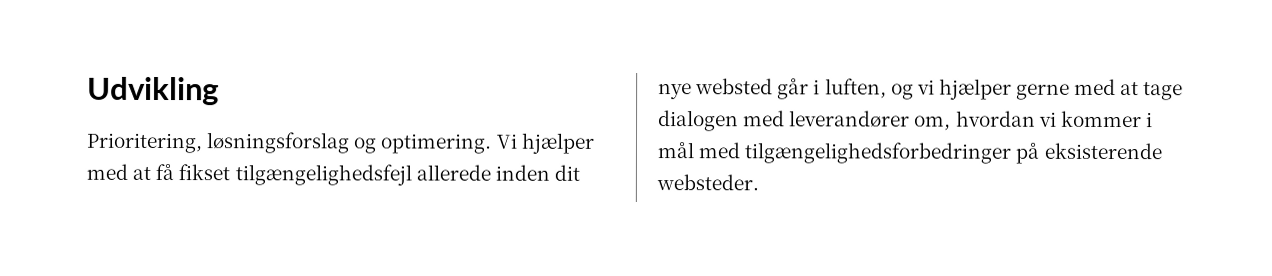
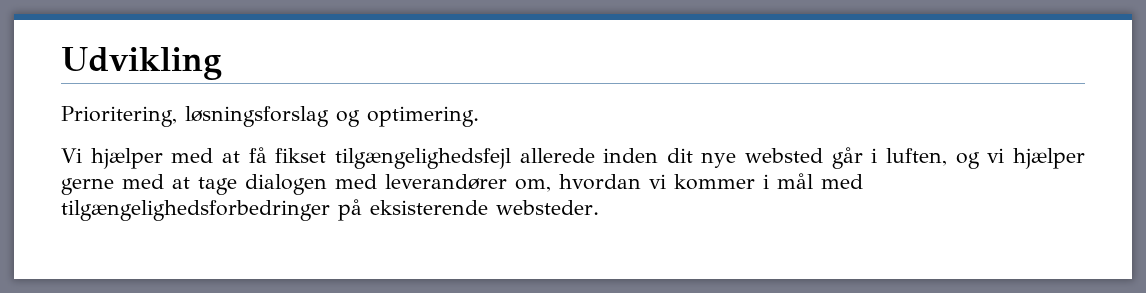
- Prioritering, løsningsforslag og optimering. Vi hjælper med at få fikset tilgængelighedsfejl allerede inden dit nye websted går i luften, og vi hjælper gerne med at tage dialogen med leverandører om, hvordan vi kommer i mål med tilgængelighedsforbedringer på eksisterende websteder.
+ Prioritering, løsningsforslag og optimering.
+ Vi hjælper med at få fikset tilgængelighedsfejl allerede inden dit nye websted går i luften, og vi hjælper gerne med at tage dialogen med leverandører om, hvordan vi kommer i mål med tilgængelighedsforbedringer på eksisterende websteder.

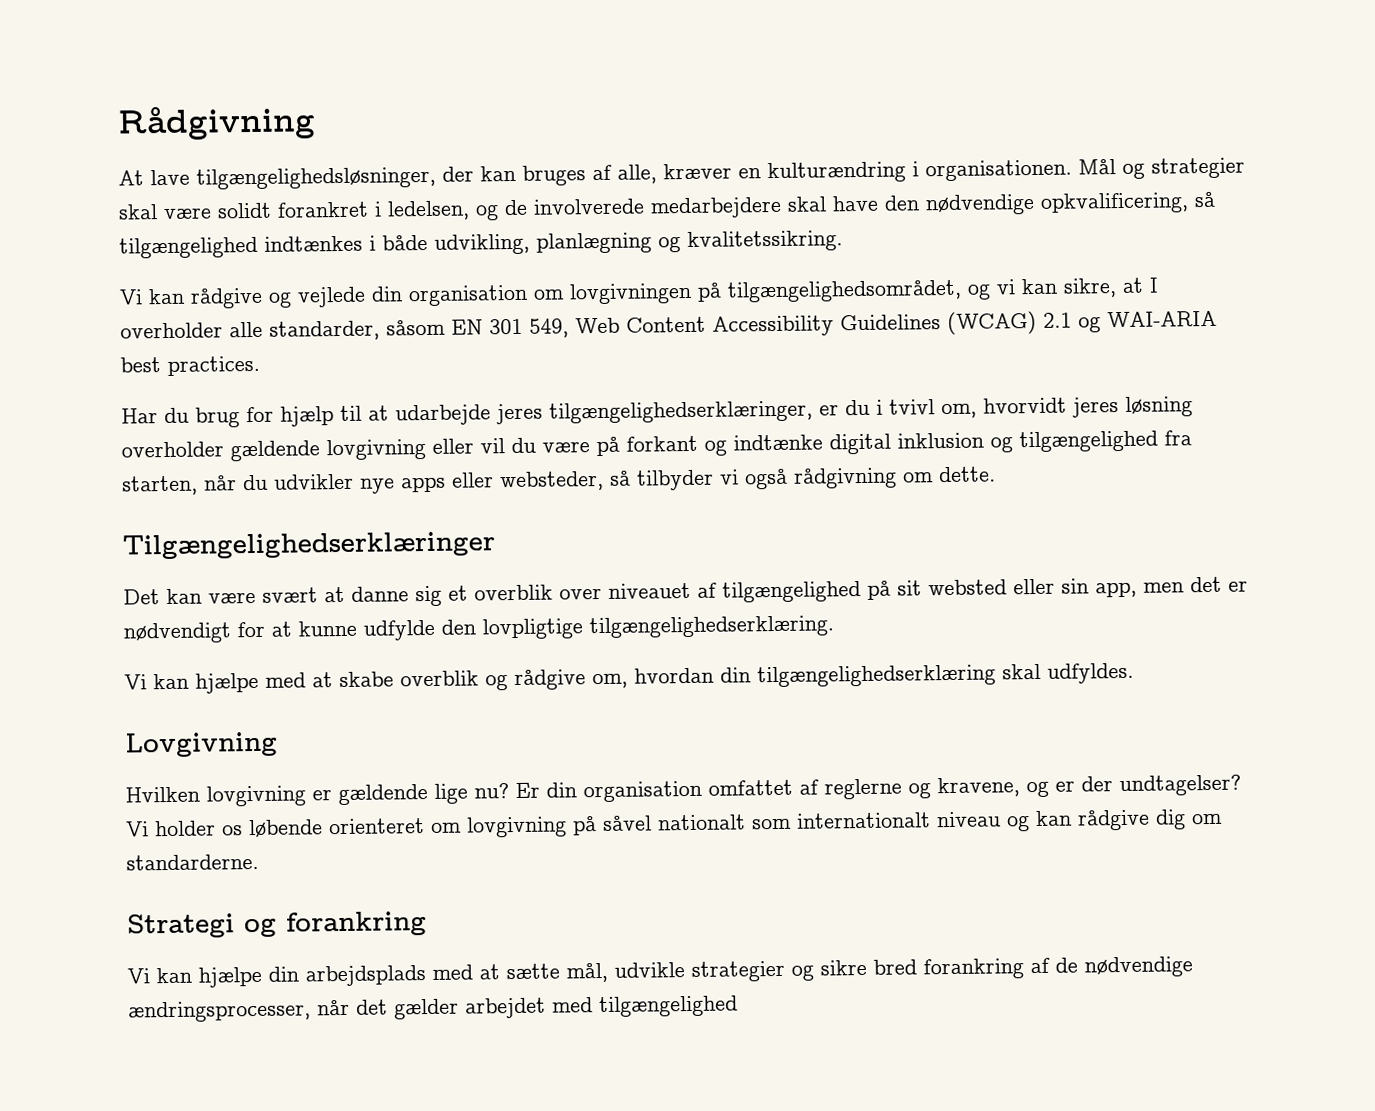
- Udvikling
- Prioritering, løsningsforslag og optimering.
- Vi hjælper med at få fikset tilgængelighedsfejl allerede inden dit nye websted går i luften, og vi hjælper gerne med at tage dialogen med leverandører om, hvordan vi kommer i mål med tilgængelighedsforbedringer på eksisterende websteder.
+ Rådgivning
+ At lave tilgængelighedsløsninger, der kan bruges af alle, kræver en kulturændring i organisationen. Mål og strategier skal være solidt forankret i ledelsen, og de involverede medarbejdere skal have den nødvendige opkvalificering, så tilgængelighed indtænkes i både udvikling, planlægning og kvalitetssikring.
+ Vi kan rådgive og vejlede din organisation om lovgivningen på tilgængelighedsområdet, og vi kan sikre, at I overholder alle standarder, såsom EN 301 549, Web Content Accessibility Guidelines (WCAG) 2.1 og WAI-ARIA best practices.
+ Har du brug for hjælp til at udarbejde jeres tilgængelighedserklæringer, er du i tvivl om, hvorvidt jeres løsning overholder gældende lovgivning eller vil du være på forkant og indtænke digital inklusion og tilgængelighed fra starten, når du udvikler nye apps eller websteder, så tilbyder vi også rådgivning om dette.
+ Tilgængelighedserklæringer
+ Det kan være svært at danne sig et overblik over niveauet af tilgængelighed på sit websted eller sin app, men det er nødvendigt for at kunne udfylde den lovpligtige tilgængelighedserklæring.
+ Vi kan hjælpe med at skabe overblik og rådgive om, hvordan din tilgængelighedserklæring skal udfyldes.
+ Lovgivning
+ Hvilken lovgivning er gældende lige nu? Er din organisation omfattet af reglerne og kravene, og er der undtagelser? Vi holder os løbende orienteret om lovgivning på såvel nationalt som internationalt niveau og kan rådgive dig om standarderne.
+ Strategi og forankring
+ Vi kan hjælpe din arbejdsplads med at sætte mål, udvikle strategier og sikre bred forankring af de nødvendige ændringsprocesser, når det gælder arbejdet med tilgængelighed

